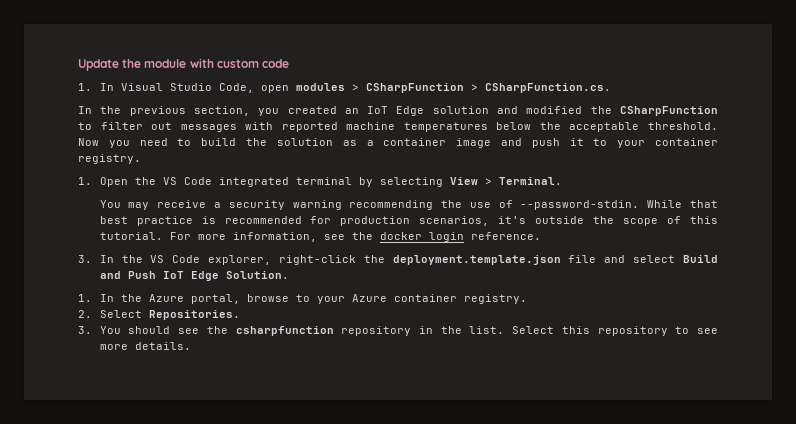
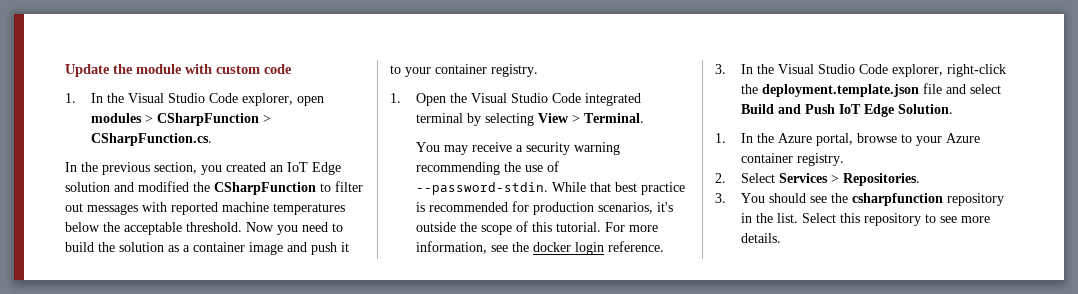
- 1. In Visual Studio Code, open modules > CSharpFunction > CSharpFunction.cs.
+ 1. In the Visual Studio Code explorer, open modules > CSharpFunction > CSharpFunction.cs.
- 1. Open the VS Code integrated terminal by selecting View > Terminal.
+ 1. Open the Visual Studio Code integrated terminal by selecting View > Terminal.
- 3. In the VS Code explorer, right-click the deployment.template.json file and select Build and Push IoT Edge Solution.
+ 3. In the Visual Studio Code explorer, right-click the deployment.template.json file and select Build and Push IoT Edge Solution.
- 2. Select Repositories.
+ 2. Select Services > Repositories.

